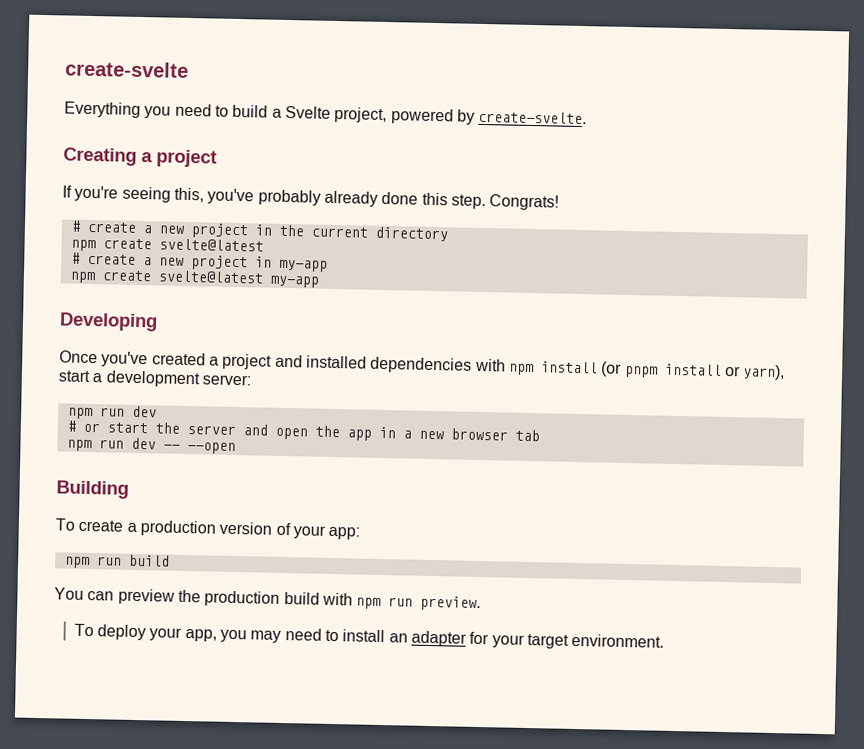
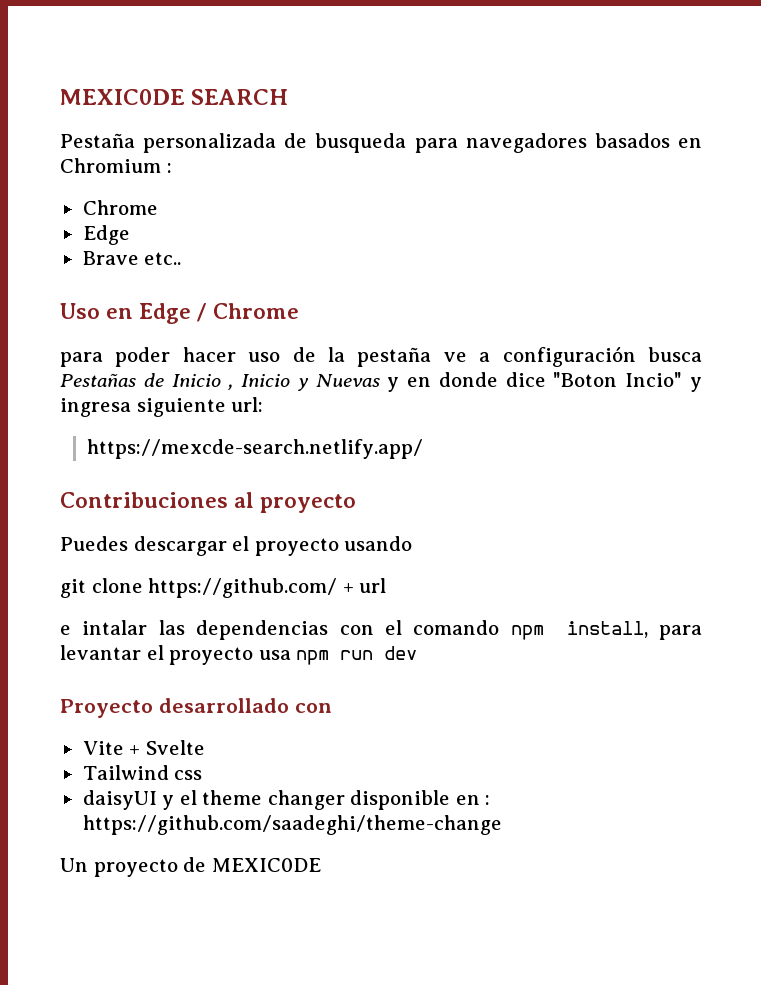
- create-svelte
- Everything you need to build a Svelte project, powered by create-svelte.
- Creating a project
- If you're seeing this, you've probably already done this step. Congrats!
- # create a new project in the current directory
- npm create svelte@latest
- # create a new project in my-app
- npm create svelte@latest my-app
- Developing
- Once you've created a project and installed dependencies with npm install (or pnpm install or yarn), start a development server:
- npm run dev
- # or start the server and open the app in a new browser tab
- npm run dev -- --open
- Building
- To create a production version of your app:
- npm run build
- You can preview the production build with npm run preview.
- To deploy your app, you may need to install an adapter for your target environment.
+ MEXIC0DE SEARCH
+ Pestaña personalizada de busqueda para navegadores basados en Chromium :
+ Chrome
+ Edge
+ Brave etc..
+ Uso en Edge / Chrome
+ para poder hacer uso de la pestaña ve a configuración busca Pestañas de Inicio , Inicio y Nuevas y en donde dice "Boton Incio" y ingresa siguiente url:
+ https://mexcde-search.netlify.app/
+ Contribuciones al proyecto
+ Puedes descargar el proyecto usando
+ git clone https://github.com/ + url
+ e intalar las dependencias con el comando npm install, para levantar el proyecto usa npm run dev
+ Proyecto desarrollado con
+ Vite + Svelte
+ Tailwind css
+ daisyUI y el theme changer disponible en : https://github.com/saadeghi/theme-change
+ Un proyecto de MEXIC0DE

